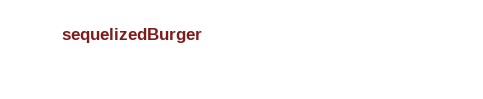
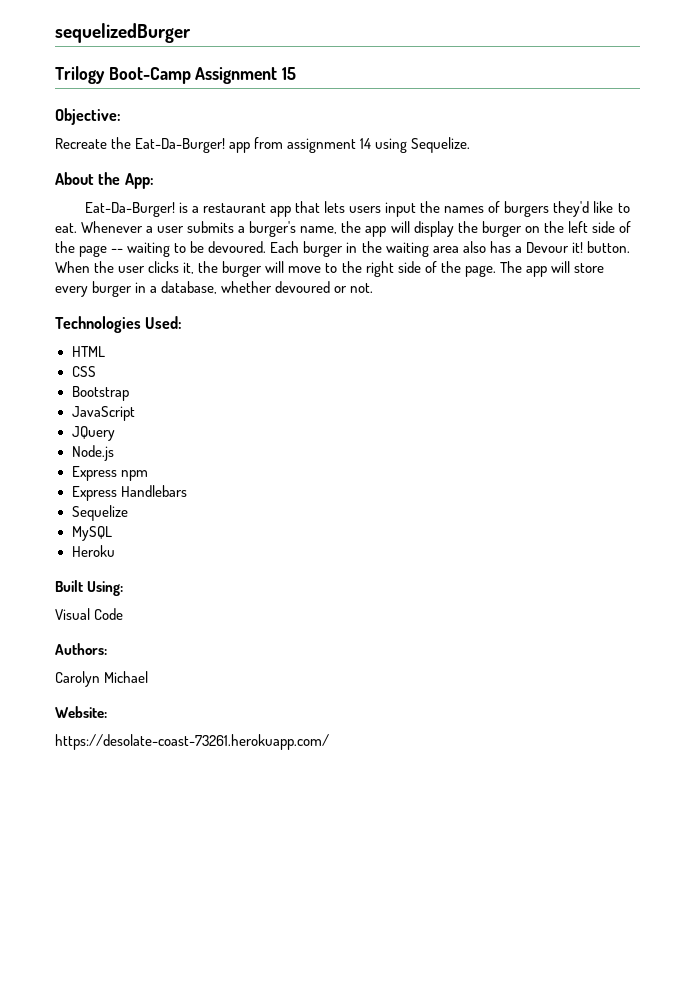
+ Trilogy Boot-Camp Assignment 15
+ Objective:
+ Recreate the Eat-Da-Burger! app from assignment 14 using Sequelize.
+ About the App:
+ Eat-Da-Burger! is a restaurant app that lets users input the names of burgers they'd like to eat. Whenever a user submits a burger's name, the app will display the burger on the left side of the page -- waiting to be devoured. Each burger in the waiting area also has a Devour it! button. When the user clicks it, the burger will move to the right side of the page. The app will store every burger in a database, whether devoured or not.
+ Technologies Used:
+ HTML
+ CSS
+ Bootstrap
+ JavaScript
+ JQuery
+ Node.js
+ Express npm
+ Express Handlebars
+ Sequelize
+ MySQL
+ Heroku
+ Built Using:
+ Visual Code
+ Authors:
+ Carolyn Michael
+ Website:
+ https://desolate-coast-73261.herokuapp.com/

